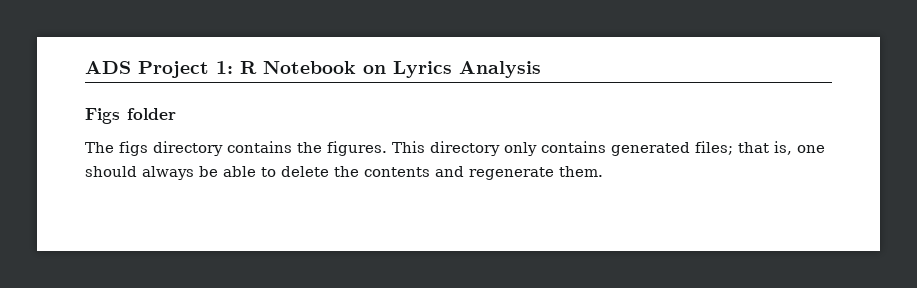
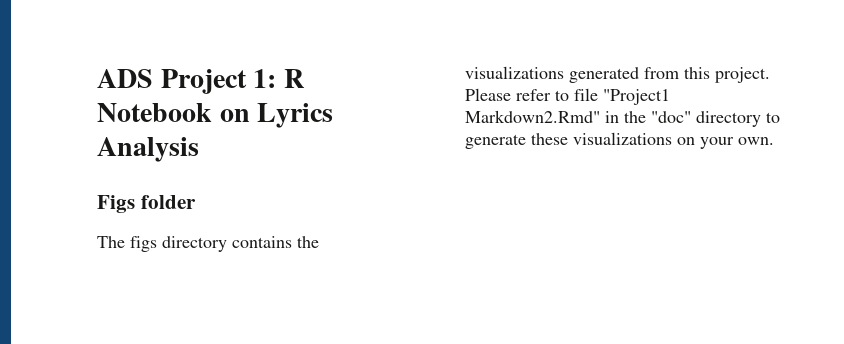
- The figs directory contains the figures. This directory only contains generated files; that is, one should always be able to delete the contents and regenerate them.
+ The figs directory contains the visualizations generated from this project. Please refer to file "Project1 Markdown2.Rmd" in the "doc" directory to generate these visualizations on your own.

